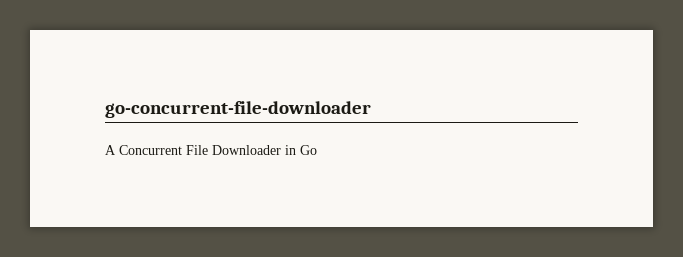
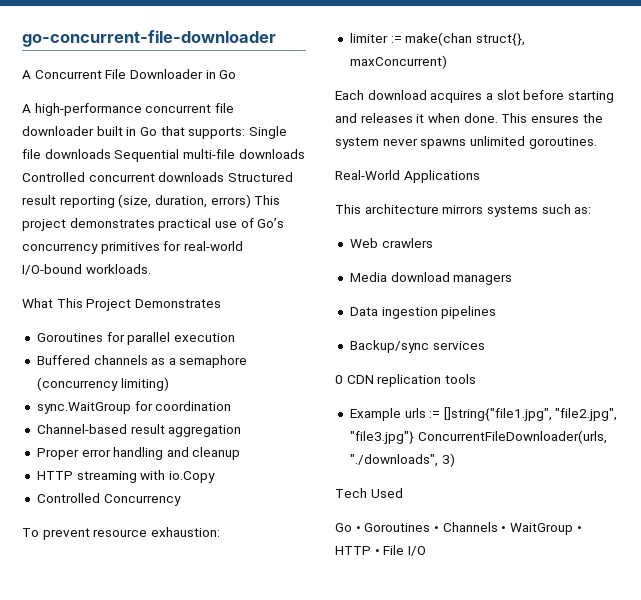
+ A high-performance concurrent file downloader built in Go that supports: Single file downloads Sequential multi-file downloads Controlled concurrent downloads Structured result reporting (size, duration, errors) This project demonstrates practical use of Go’s concurrency primitives for real-world I/O-bound workloads.
+ What This Project Demonstrates
+ Goroutines for parallel execution
+ Buffered channels as a semaphore (concurrency limiting)
+ sync.WaitGroup for coordination
+ Channel-based result aggregation
+ Proper error handling and cleanup
+ HTTP streaming with io.Copy
+ Controlled Concurrency
+ To prevent resource exhaustion:
+ limiter := make(chan struct{}, maxConcurrent)
+ Each download acquires a slot before starting and releases it when done. This ensures the system never spawns unlimited goroutines.
+ Real-World Applications
+ This architecture mirrors systems such as:
+ Web crawlers
+ Media download managers
+ Data ingestion pipelines
+ Backup/sync services
+ 0 CDN replication tools
+ Example urls := []string{"file1.jpg", "file2.jpg", "file3.jpg"} ConcurrentFileDownloader(urls, "./downloads", 3)
+ Tech Used
+ Go • Goroutines • Channels • WaitGroup • HTTP • File I/O

